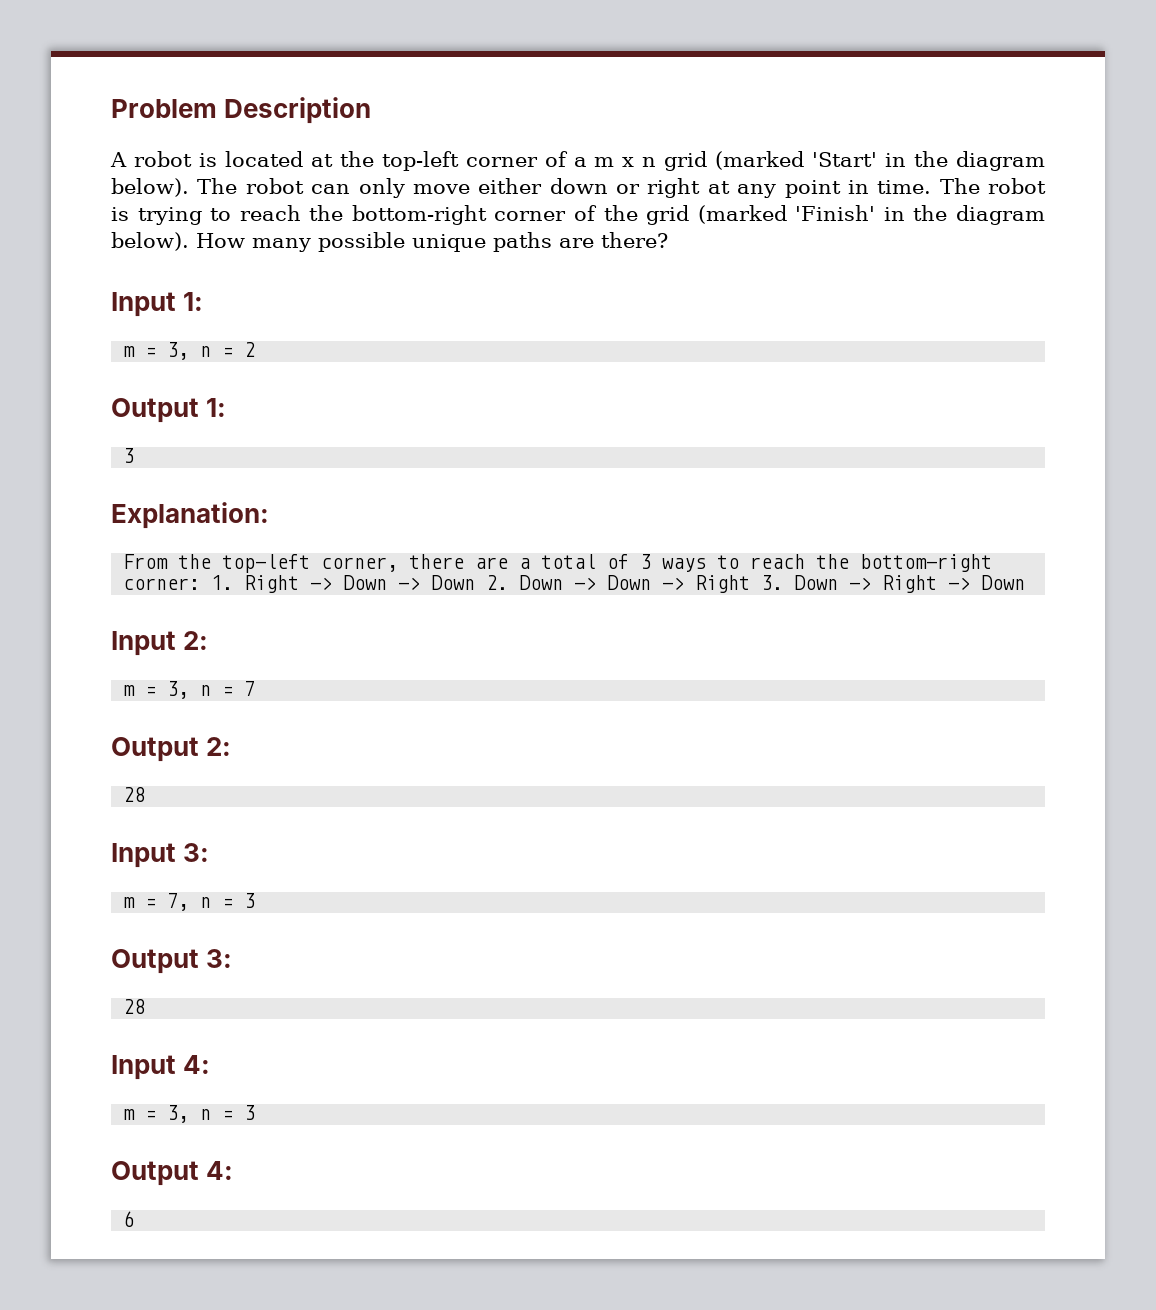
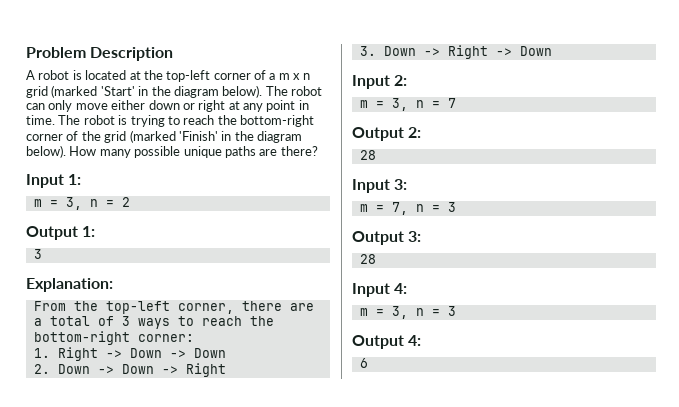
- From the top-left corner, there are a total of 3 ways to reach the bottom-right corner: 1. Right -> Down -> Down 2. Down -> Down -> Right 3. Down -> Right -> Down
+ From the top-left corner, there are a total of 3 ways to reach the bottom-right corner:
+ 1. Right -> Down -> Down
+ 2. Down -> Down -> Right
+ 3. Down -> Right -> Down

